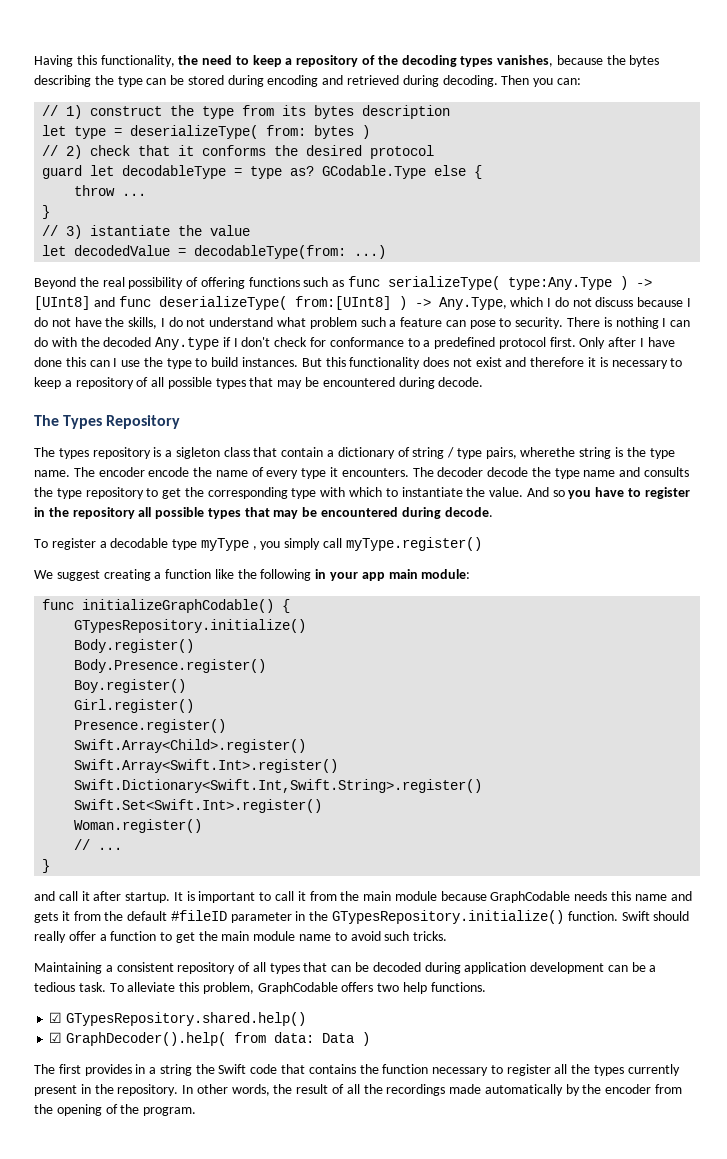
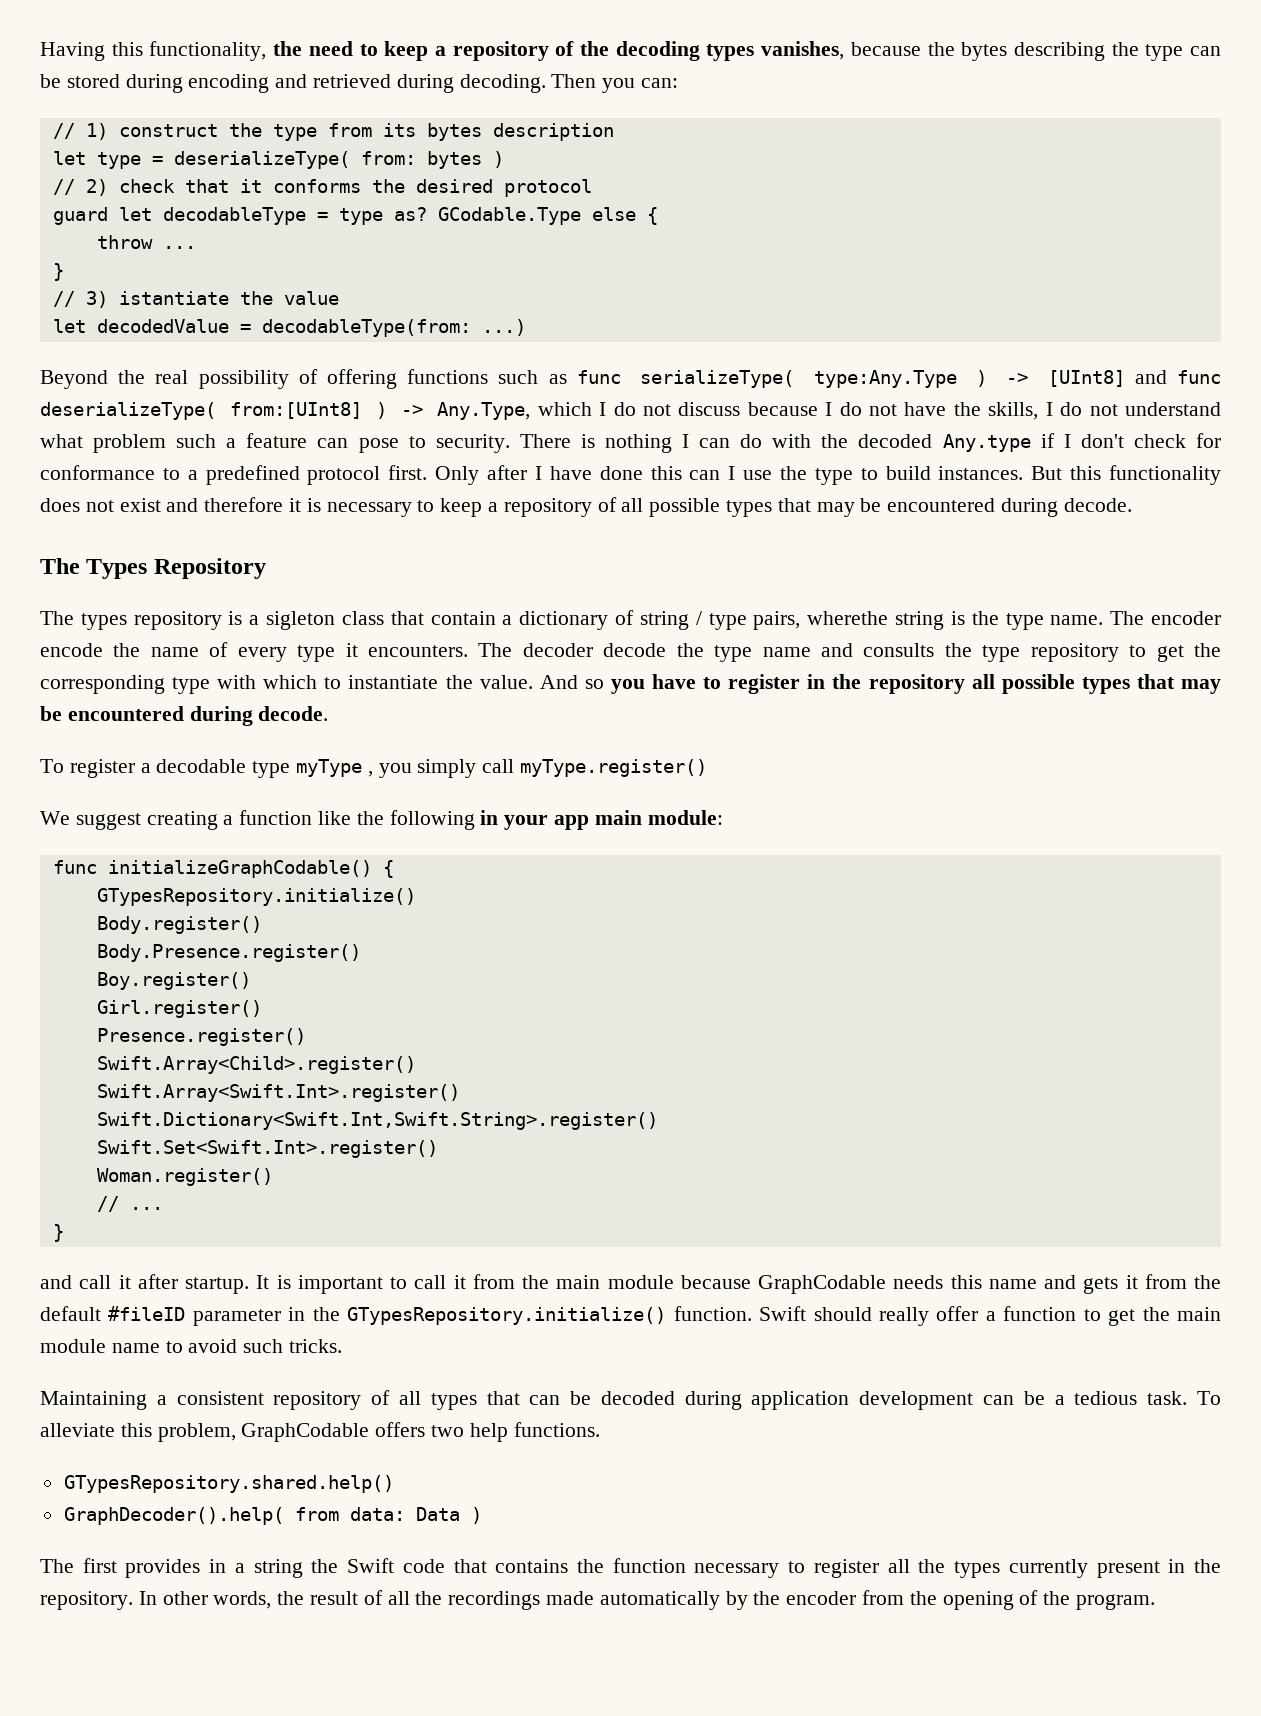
- ☑ GTypesRepository.shared.help()
+ GTypesRepository.shared.help()
- ☑ GraphDecoder().help( from data: Data )
+ GraphDecoder().help( from data: Data )

